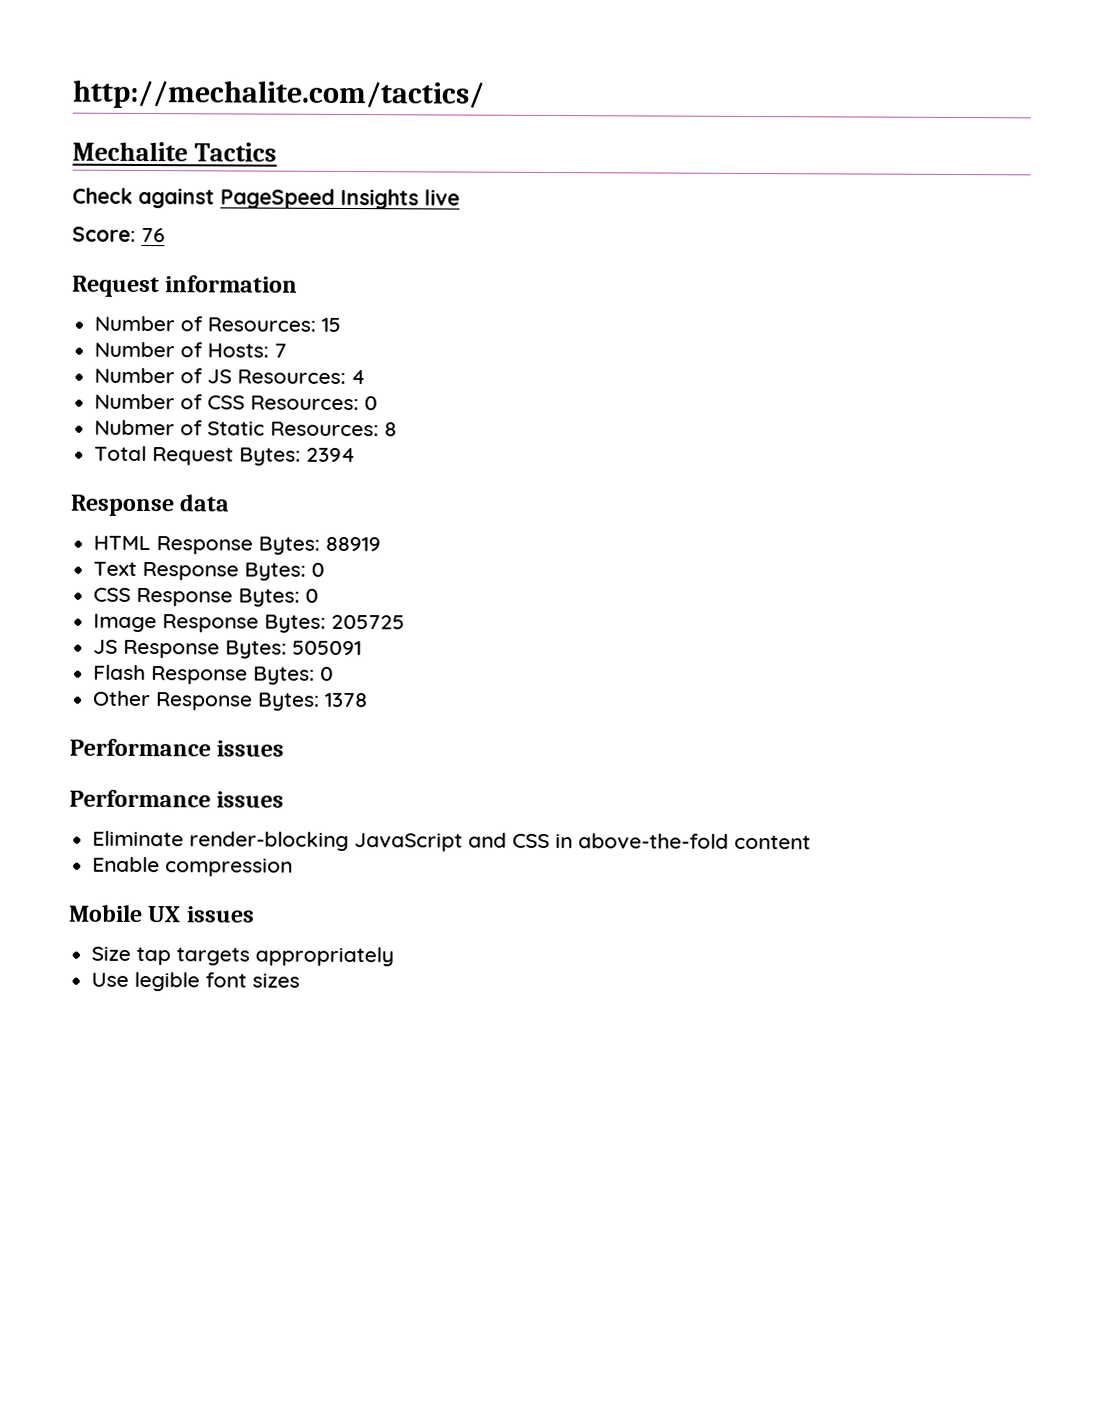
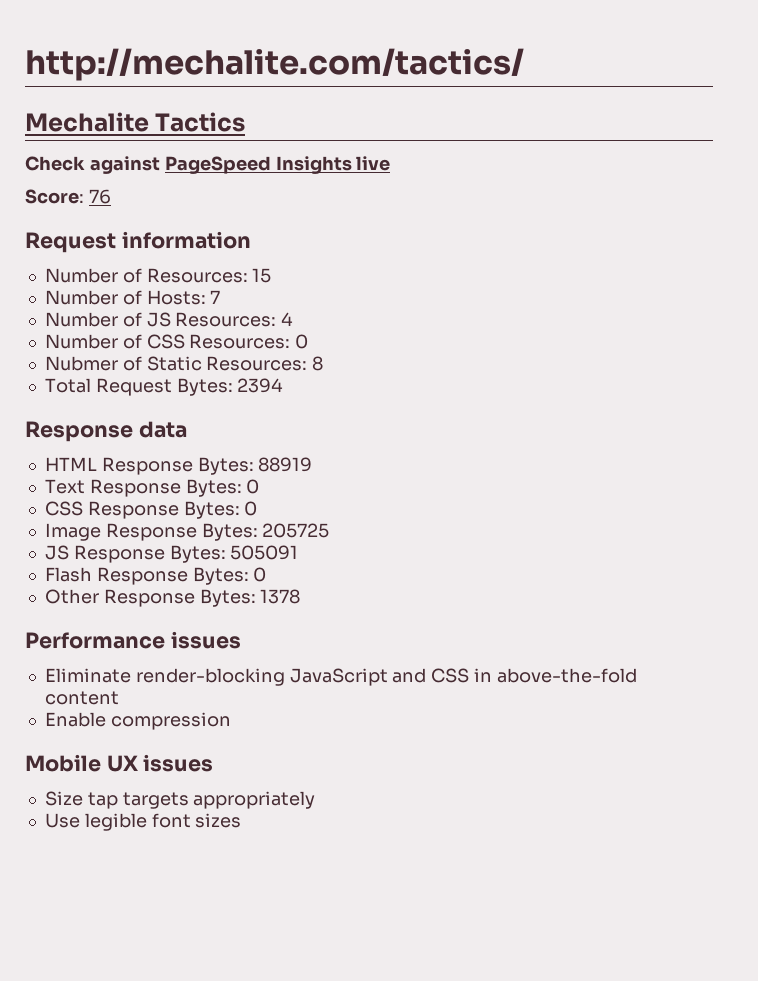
  Other Response Bytes: 1378
- Performance issues

